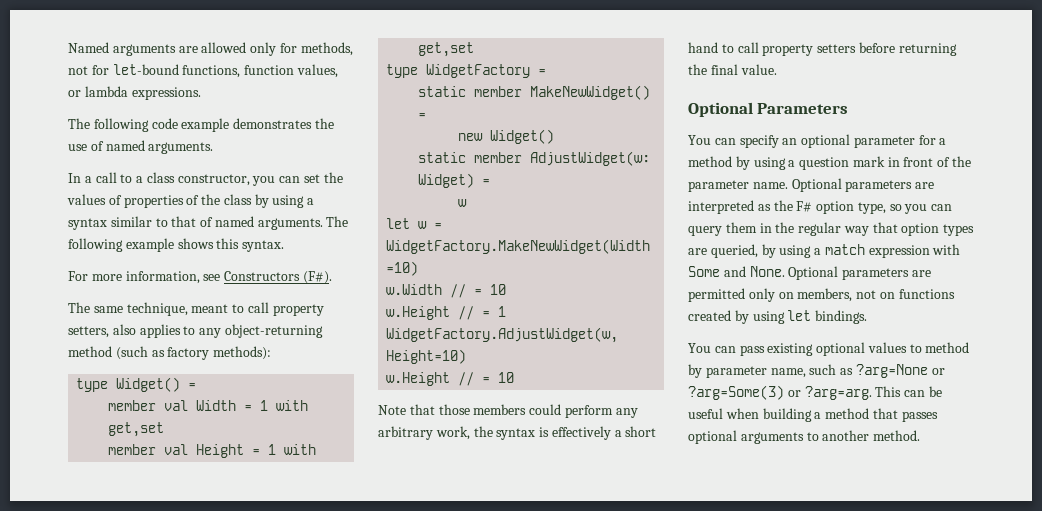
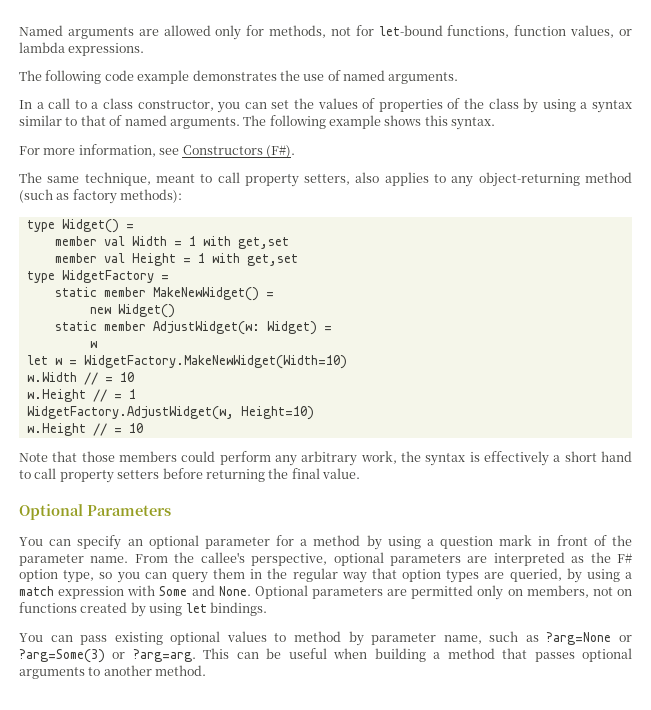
- Optional parameters are interpreted as the F# option type, so you can query them in the regular way that option types are queried, by using a match expression with Some and None.
+ From the callee's perspective, optional parameters are interpreted as the F# option type, so you can query them in the regular way that option types are queried, by using a match expression with Some and None.

